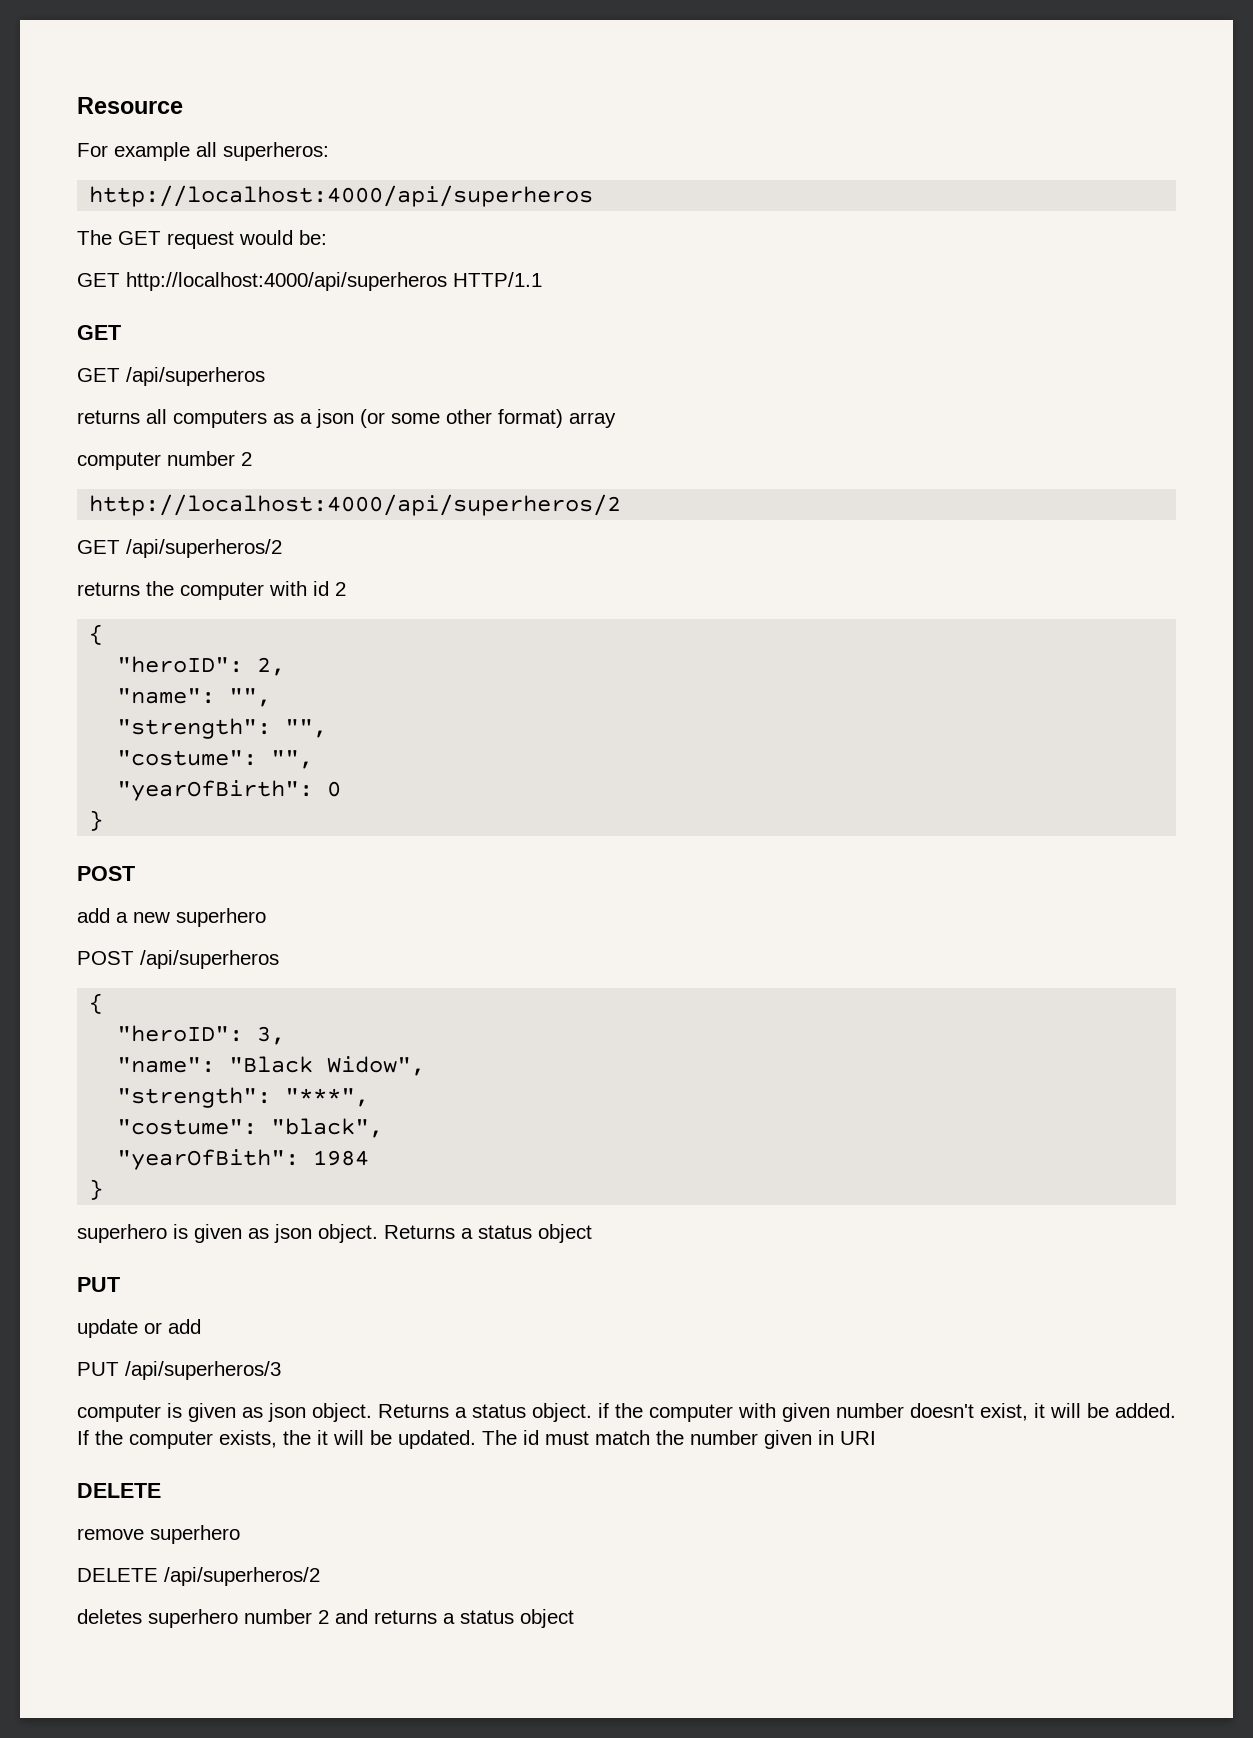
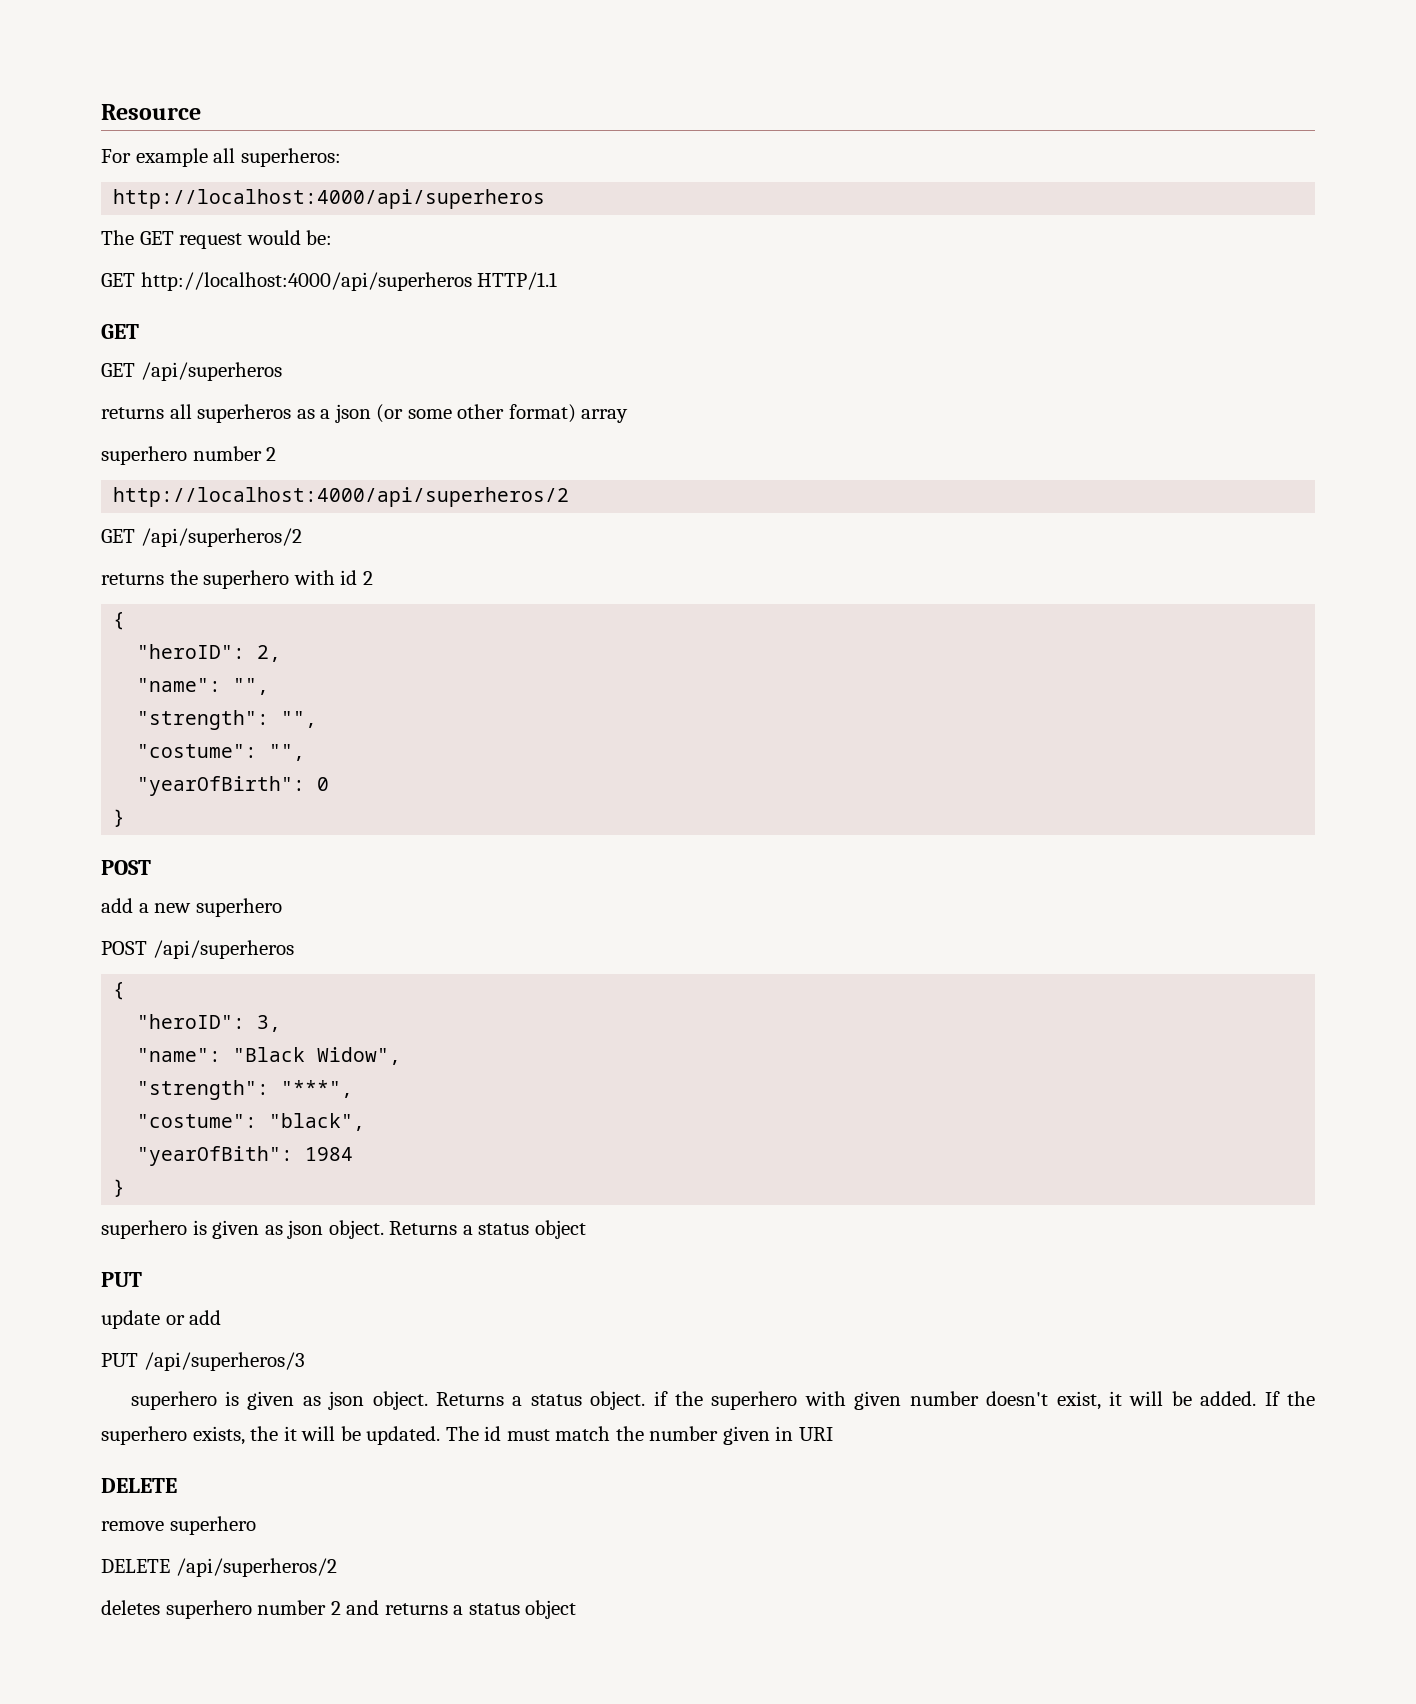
- returns all computers as a json (or some other format) array
- computer number 2
+ returns all superheros as a json (or some other format) array
+ superhero number 2
- returns the computer with id 2
+ returns the superhero with id 2
  PUT /api/superheros/3
- computer is given as json object.
+ superhero is given as json object.
- Returns a status object. if the computer with given number doesn't exist, it will be added.
+ Returns a status object. if the superhero with given number doesn't exist, it will be added.
- If the computer exists, the it will be updated.
+ If the superhero exists, the it will be updated.

